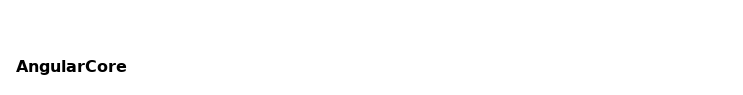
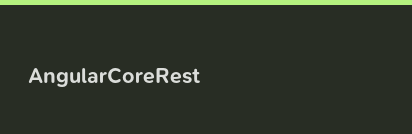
- AngularCore
+ AngularCoreRest

